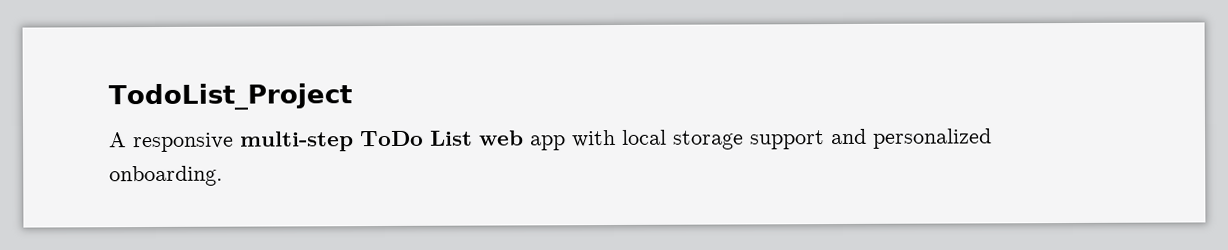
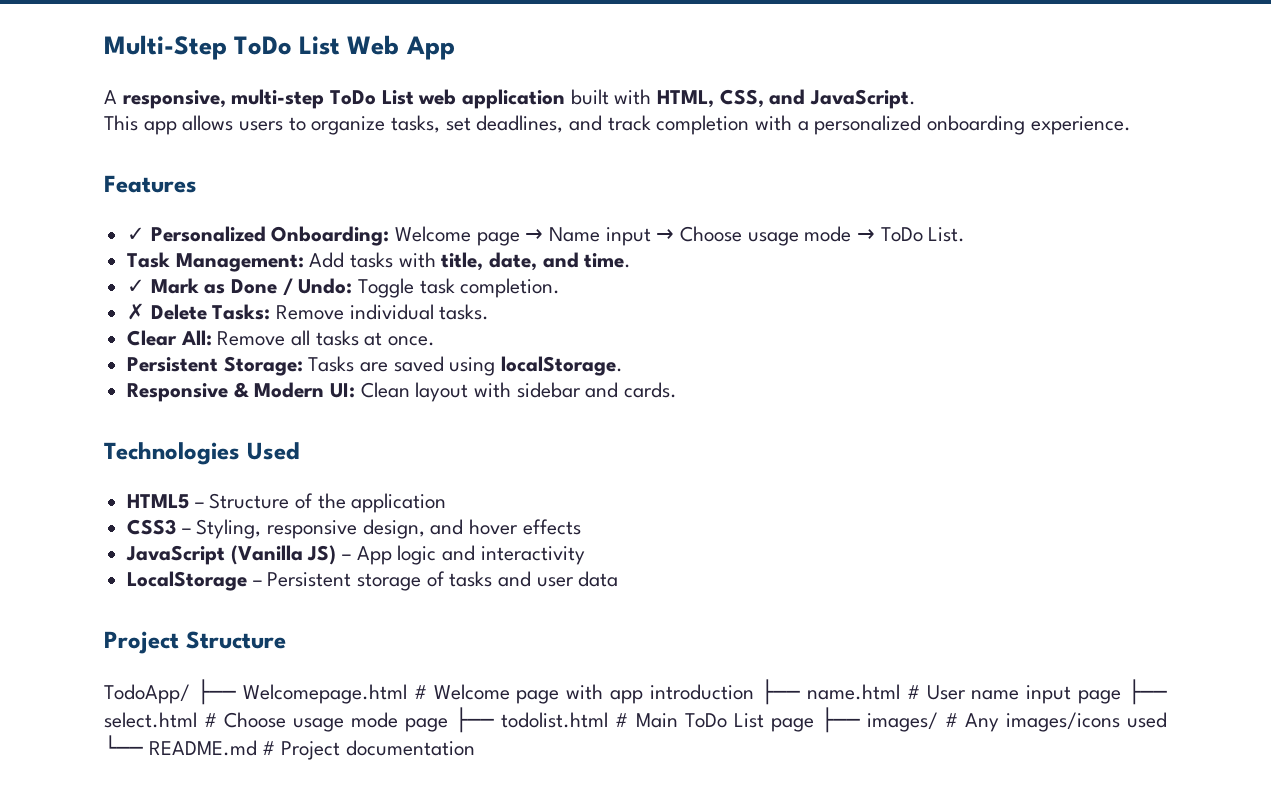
- TodoList_Project
+ Multi-Step ToDo List Web App
- A responsive multi-step ToDo List web app with local storage support and personalized onboarding.
+ A responsive, multi-step ToDo List web application built with HTML, CSS, and JavaScript.
+ This app allows users to organize tasks, set deadlines, and track completion with a personalized onboarding experience.
+ Features
+ ✓ Personalized Onboarding: Welcome page → Name input → Choose usage mode → ToDo List.
+ Task Management: Add tasks with title, date, and time.
+ ✓ Mark as Done / Undo: Toggle task completion.
+ ✗ Delete Tasks: Remove individual tasks.
+ Clear All: Remove all tasks at once.
+ Persistent Storage: Tasks are saved using localStorage.
+ Responsive & Modern UI: Clean layout with sidebar and cards.
+ Technologies Used
+ HTML5 – Structure of the application
+ CSS3 – Styling, responsive design, and hover effects
+ JavaScript (Vanilla JS) – App logic and interactivity
+ LocalStorage – Persistent storage of tasks and user data
+ Project Structure
+ TodoApp/ ├── Welcomepage.html # Welcome page with app introduction ├── name.html # User name input page ├── select.html # Choose usage mode page ├── todolist.html # Main ToDo List page ├── images/ # Any images/icons used └── README.md # Project documentation

